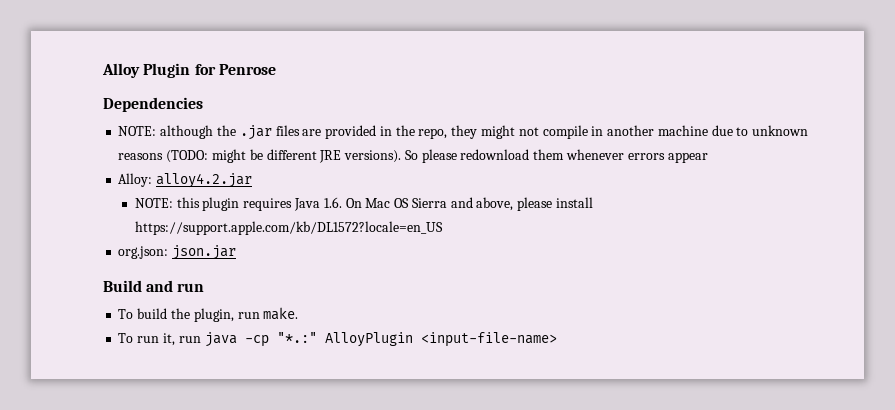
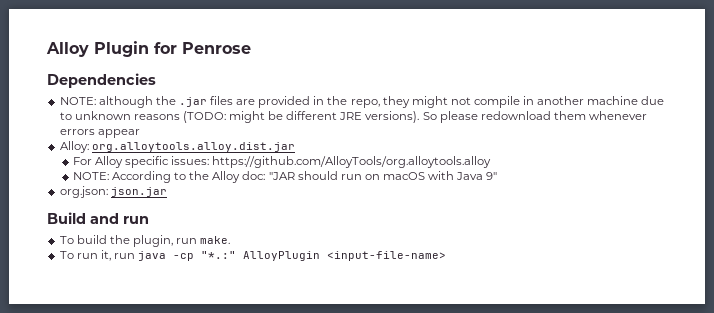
- Alloy: alloy4.2.jar
- NOTE: this plugin requires Java 1.6. On Mac OS Sierra and above, please install https://support.apple.com/kb/DL1572?locale=en_US
+ Alloy: org.alloytools.alloy.dist.jar
+ For Alloy specific issues: https://github.com/AlloyTools/org.alloytools.alloy
+ NOTE: According to the Alloy doc: "JAR should run on macOS with Java 9"

